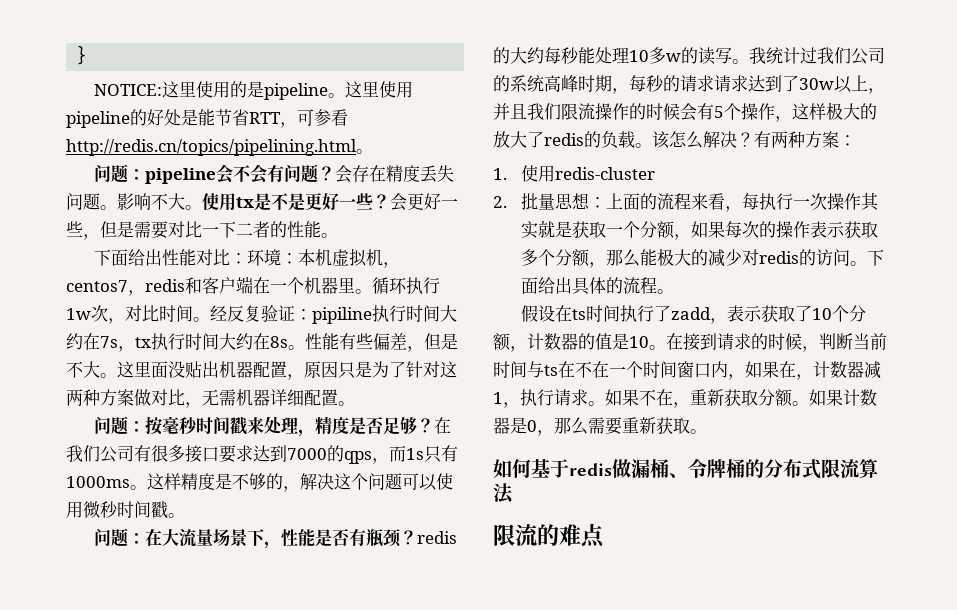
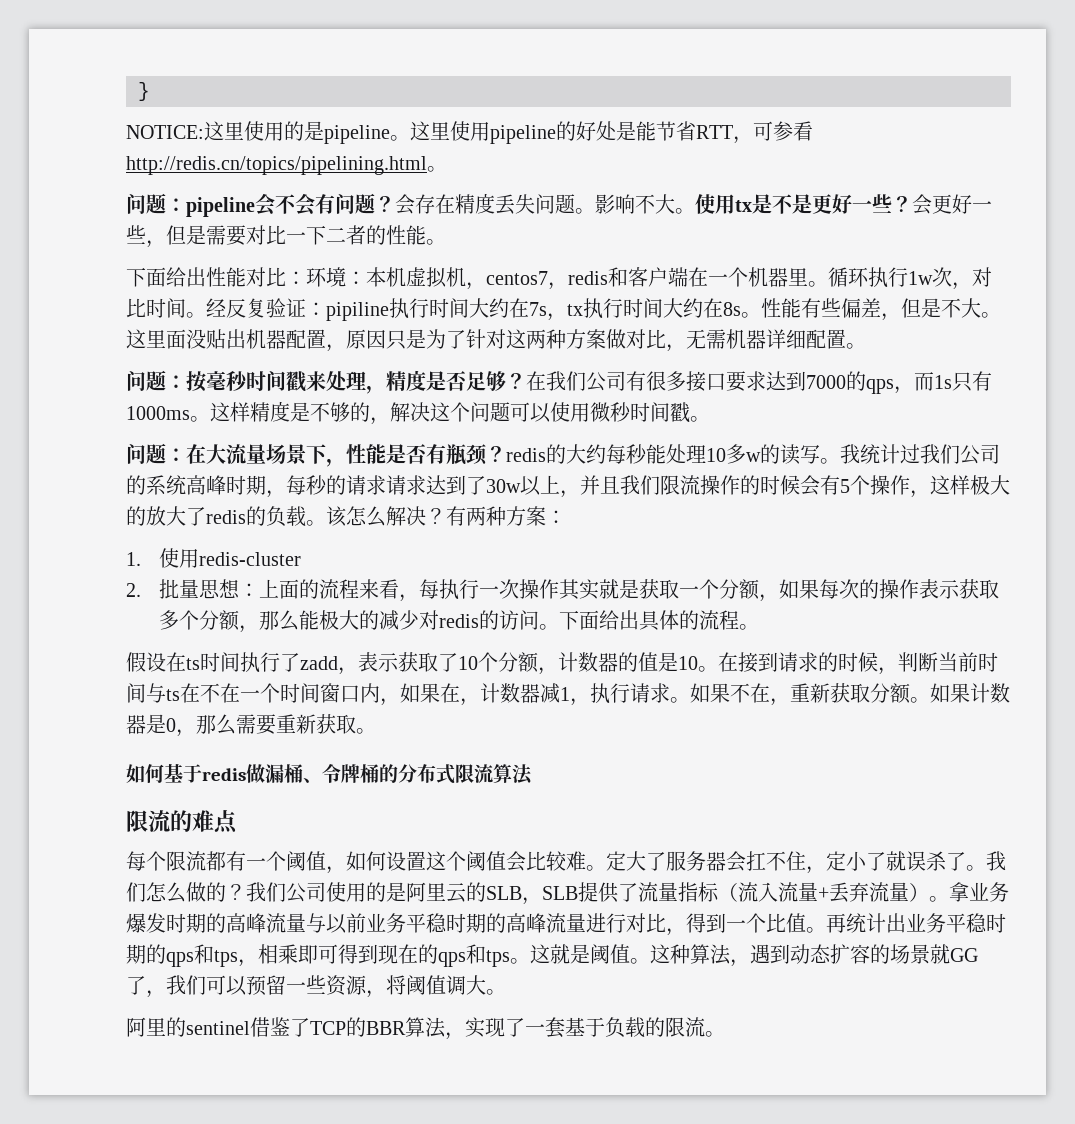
+ 每个限流都有一个阈值，如何设置这个阈值会比较难。定大了服务器会扛不住，定小了就误杀了。我们怎么做的？我们公司使用的是阿里云的SLB，SLB提供了流量指标（流入流量+丢弃流量）。拿业务爆发时期的高峰流量与以前业务平稳时期的高峰流量进行对比，得到一个比值。再统计出业务平稳时期的qps和tps，相乘即可得到现在的qps和tps。这就是阈值。这种算法，遇到动态扩容的场景就GG了，我们可以预留一些资源，将阈值调大。
+ 阿里的sentinel借鉴了TCP的BBR算法，实现了一套基于负载的限流。

